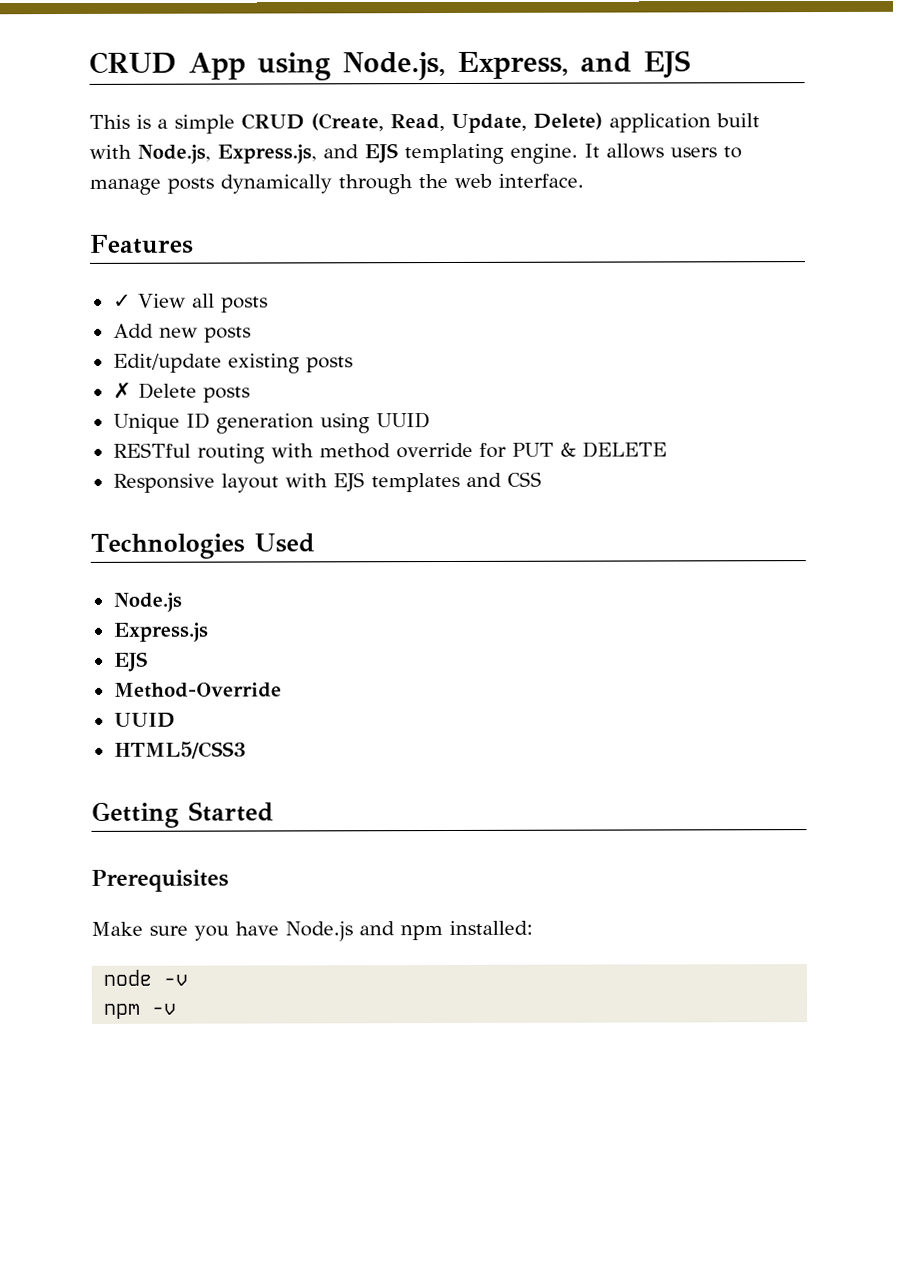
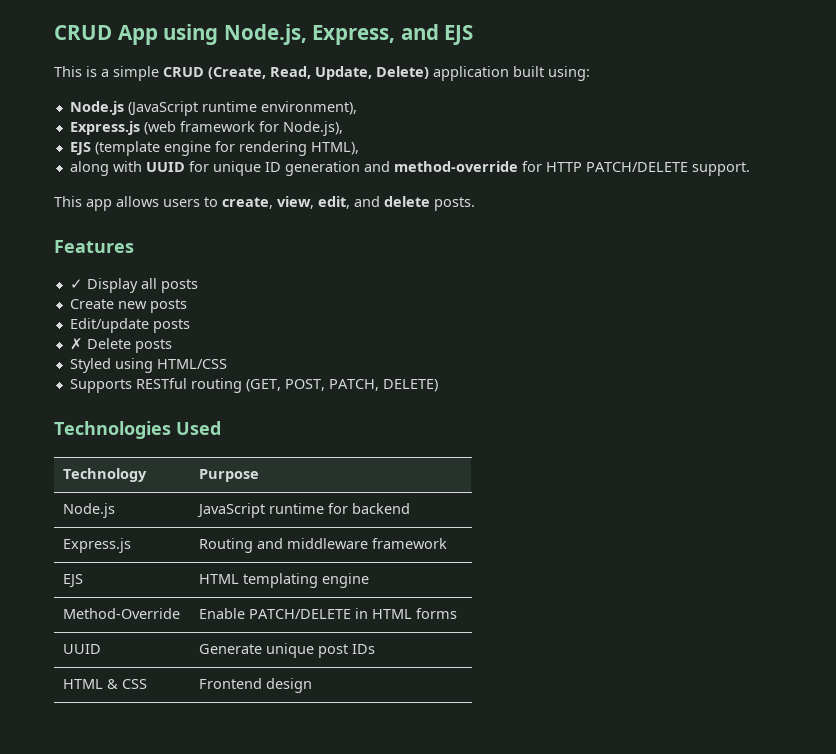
- This is a simple CRUD (Create, Read, Update, Delete) application built with Node.js, Express.js, and EJS templating engine. It allows users to manage posts dynamically through the web interface.
+ This is a simple CRUD (Create, Read, Update, Delete) application built using:
+ Node.js (JavaScript runtime environment),
+ Express.js (web framework for Node.js),
+ EJS (template engine for rendering HTML),
+ along with UUID for unique ID generation and method-override for HTTP PATCH/DELETE support.
+ This app allows users to create, view, edit, and delete posts.
- ✓ View all posts
+ ✓ Display all posts
- Add new posts
+ Create new posts
- Edit/update existing posts
+ Edit/update posts
- Unique ID generation using UUID
- RESTful routing with method override for PUT & DELETE
- Responsive layout with EJS templates and CSS
+ Styled using HTML/CSS
+ Supports RESTful routing (GET, POST, PATCH, DELETE)
  Technologies Used
- Node.js
- Express.js
- EJS
- Method-Override
- UUID
- HTML5/CSS3
- Getting Started
- Prerequisites
- Make sure you have Node.js and npm installed:
- node -v
- npm -v
+ Technology | Purpose
+ Node.js | JavaScript runtime for backend
+ Express.js | Routing and middleware framework
+ EJS | HTML templating engine
+ Method-Override | Enable PATCH/DELETE in HTML forms
+ UUID | Generate unique post IDs
+ HTML & CSS | Frontend design

